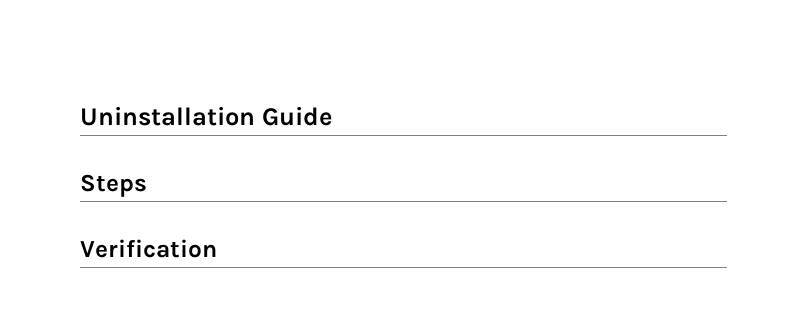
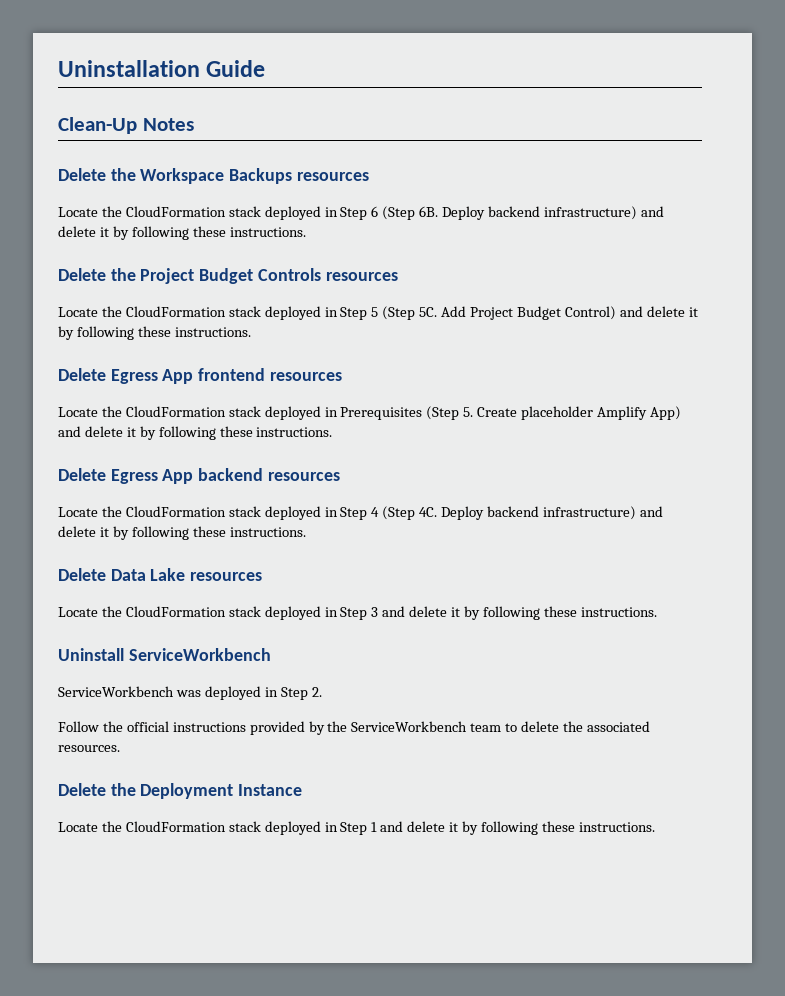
- Steps
- Verification
+ Clean-Up Notes
+ Delete the Workspace Backups resources
+ Locate the CloudFormation stack deployed in Step 6 (Step 6B. Deploy backend infrastructure) and delete it by following these instructions.
+ Delete the Project Budget Controls resources
+ Locate the CloudFormation stack deployed in Step 5 (Step 5C. Add Project Budget Control) and delete it by following these instructions.
+ Delete Egress App frontend resources
+ Locate the CloudFormation stack deployed in Prerequisites (Step 5. Create placeholder Amplify App) and delete it by following these instructions.
+ Delete Egress App backend resources
+ Locate the CloudFormation stack deployed in Step 4 (Step 4C. Deploy backend infrastructure) and delete it by following these instructions.
+ Delete Data Lake resources
+ Locate the CloudFormation stack deployed in Step 3 and delete it by following these instructions.
+ Uninstall ServiceWorkbench
+ ServiceWorkbench was deployed in Step 2.
+ Follow the official instructions provided by the ServiceWorkbench team to delete the associated resources.
+ Delete the Deployment Instance
+ Locate the CloudFormation stack deployed in Step 1 and delete it by following these instructions.

